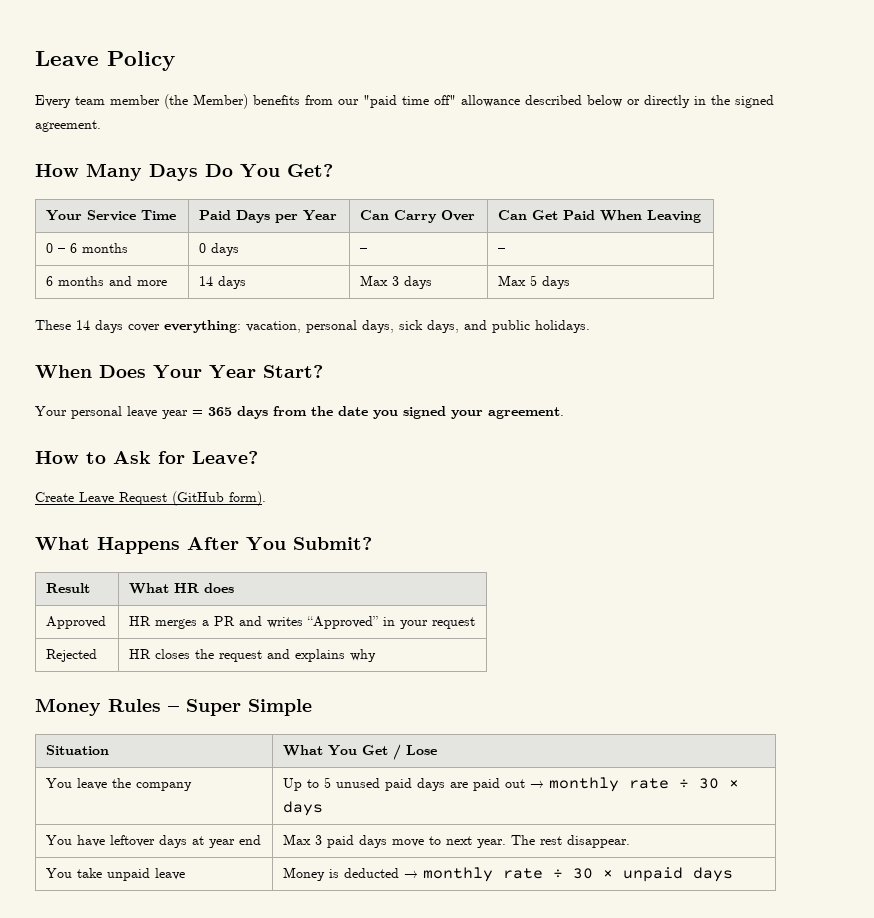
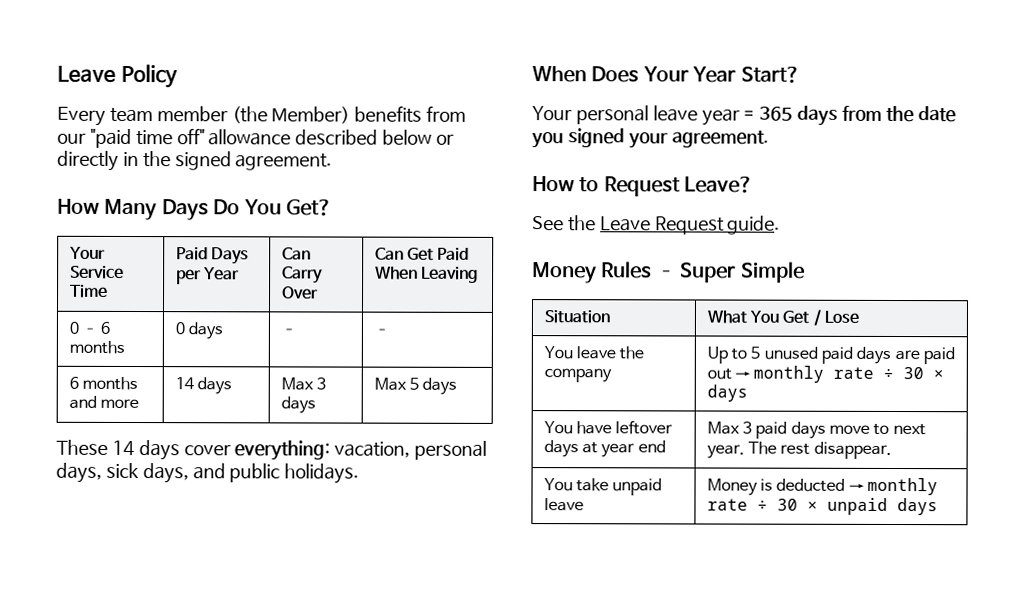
- How to Ask for Leave?
+ How to Request Leave?
- Create Leave Request (GitHub form).
- What Happens After You Submit?
- Result | What HR does
- Approved | HR merges a PR and writes “Approved” in your request
- Rejected | HR closes the request and explains why
+ See the Leave Request guide.

